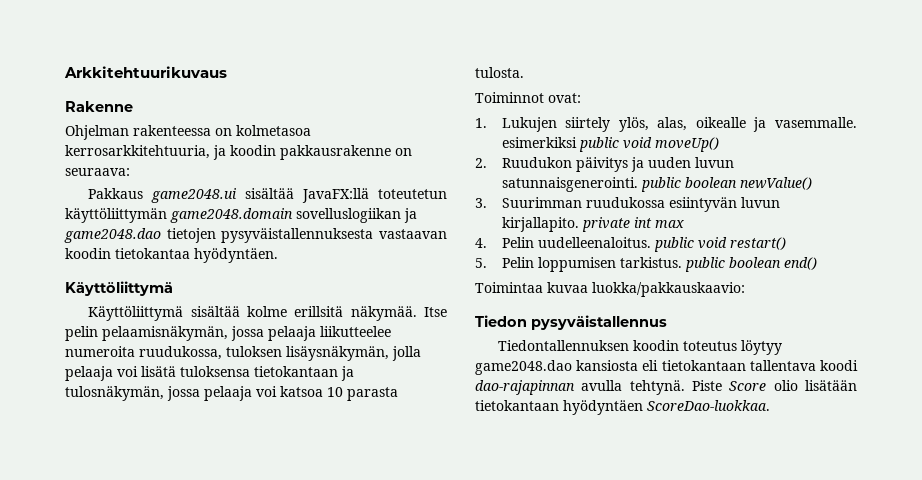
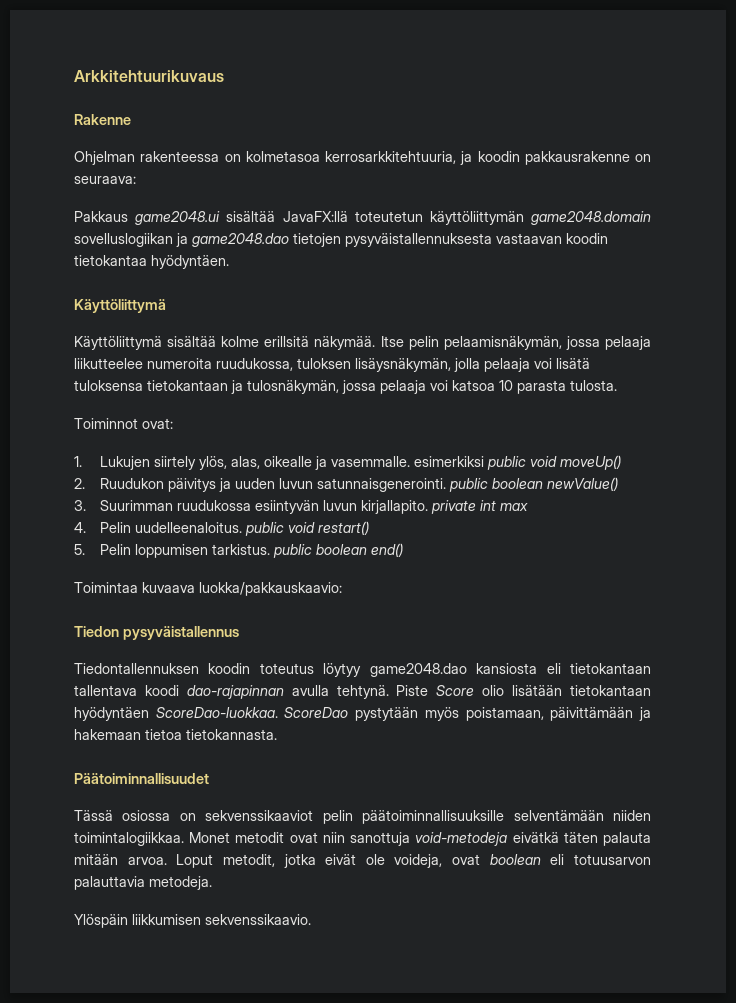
- Toimintaa kuvaa luokka/pakkauskaavio:
+ Toimintaa kuvaava luokka/pakkauskaavio:
+ ScoreDao pystytään myös poistamaan, päivittämään ja hakemaan tietoa tietokannasta.
+ Päätoiminnallisuudet
+ Tässä osiossa on sekvenssikaaviot pelin päätoiminnallisuuksille selventämään niiden toimintalogiikkaa. Monet metodit ovat niin sanottuja void-metodeja eivätkä täten palauta mitään arvoa. Loput metodit, jotka eivät ole voideja, ovat boolean eli totuusarvon palauttavia metodeja.
+ Ylöspäin liikkumisen sekvenssikaavio.

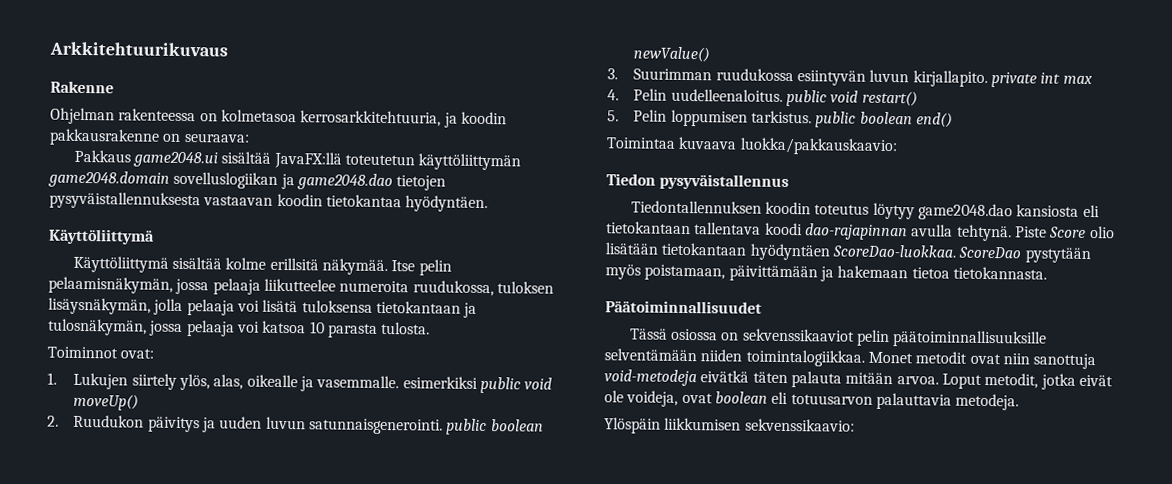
- Ylöspäin liikkumisen sekvenssikaavio.
+ Ylöspäin liikkumisen sekvenssikaavio:

